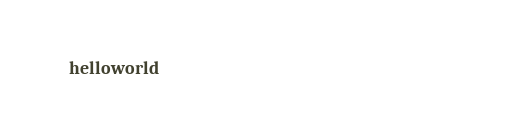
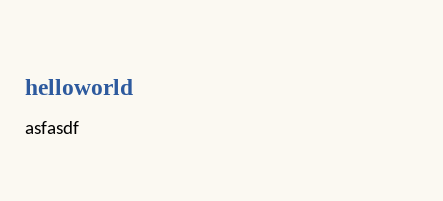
+ asfasdf

